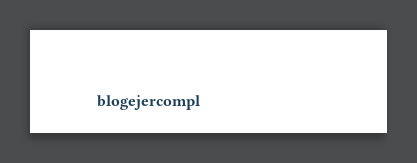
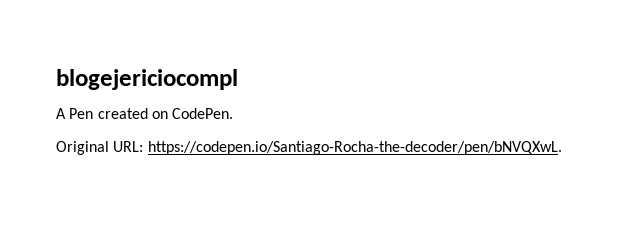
- blogejercompl
+ blogejericiocompl
+ A Pen created on CodePen.
+ Original URL: https://codepen.io/Santiago-Rocha-the-decoder/pen/bNVQXwL.

